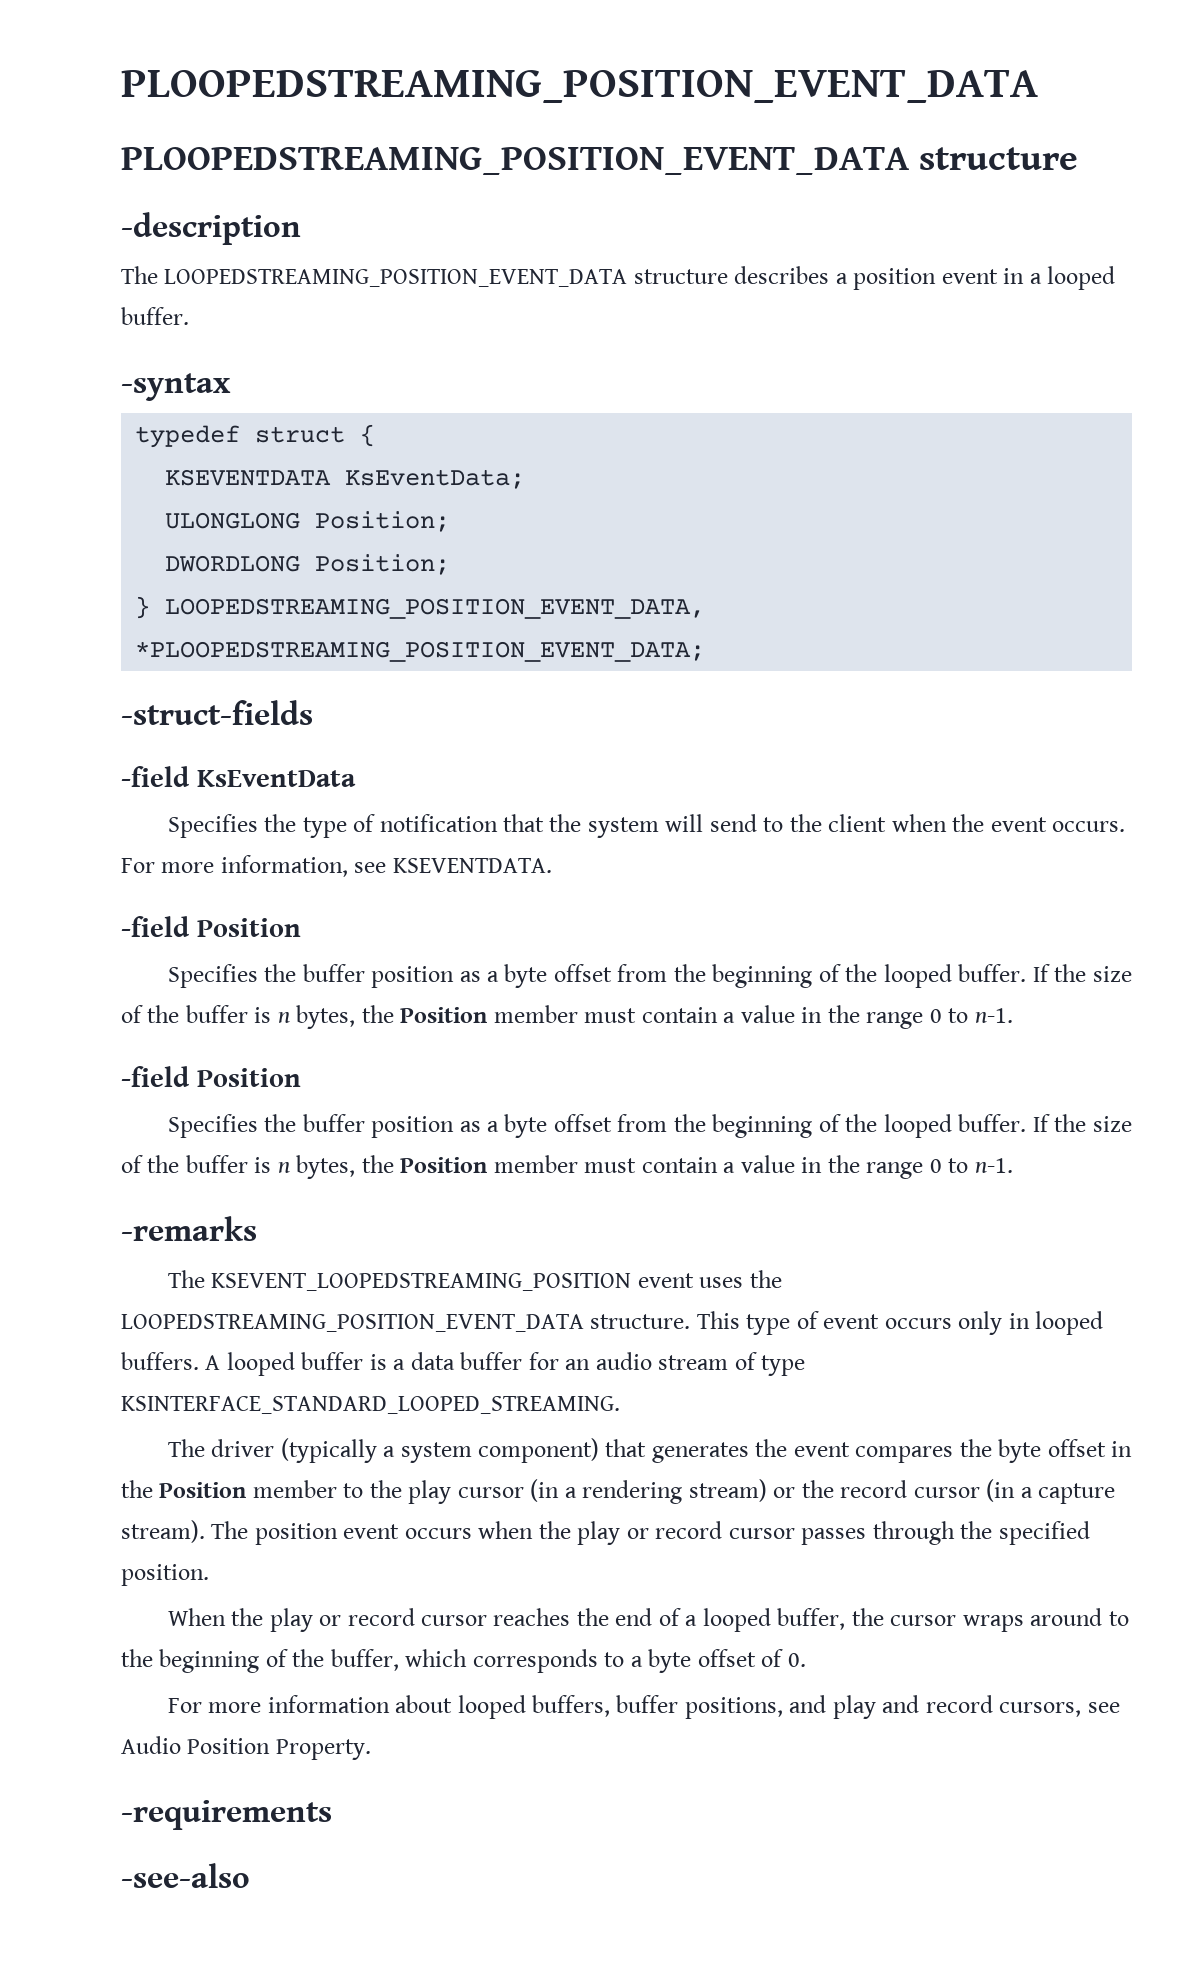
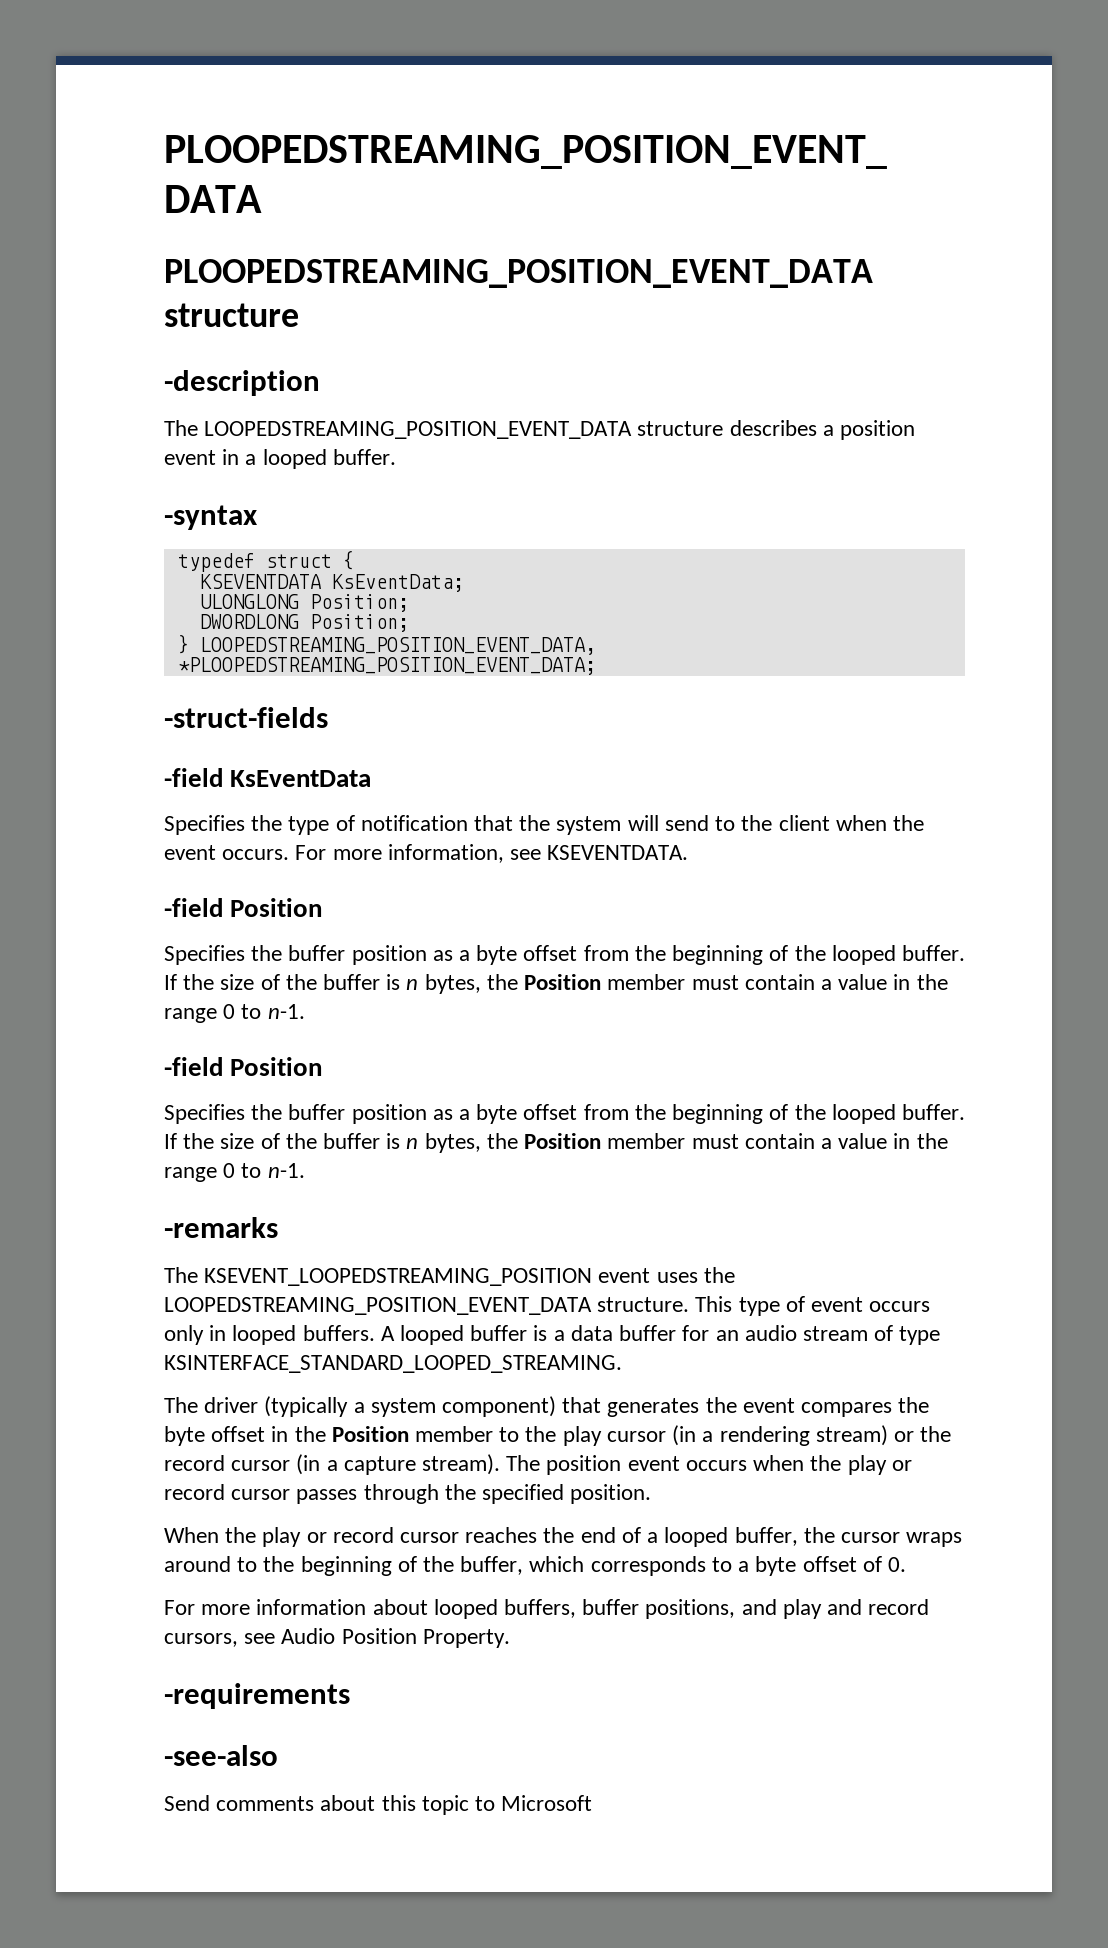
+ Send comments about this topic to Microsoft

